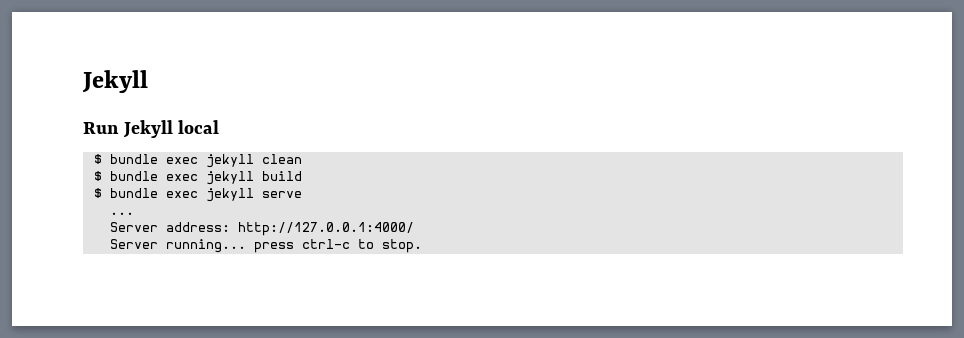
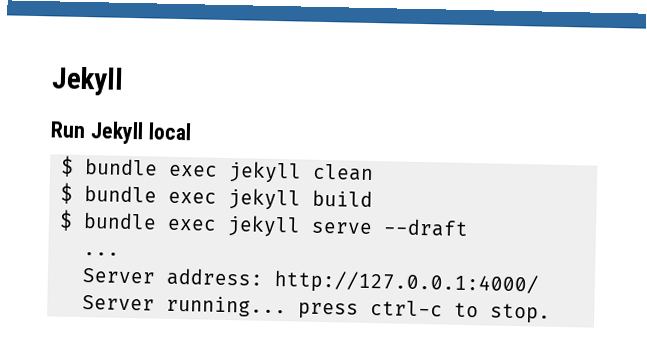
- $ bundle exec jekyll serve
+ $ bundle exec jekyll serve --draft

